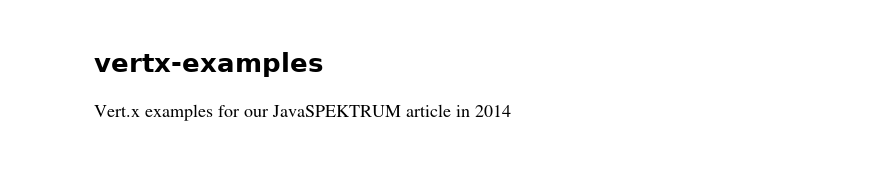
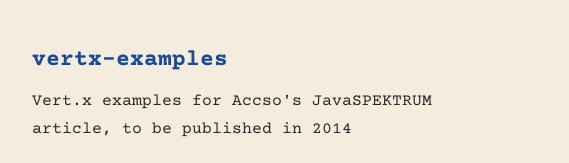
- Vert.x examples for our JavaSPEKTRUM article in 2014
+ Vert.x examples for Accso's JavaSPEKTRUM article, to be published in 2014

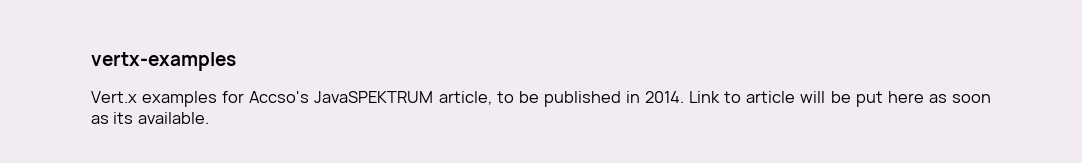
- Vert.x examples for Accso's JavaSPEKTRUM article, to be published in 2014
+ Vert.x examples for Accso's JavaSPEKTRUM article, to be published in 2014. Link to article will be put here as soon as its available.

